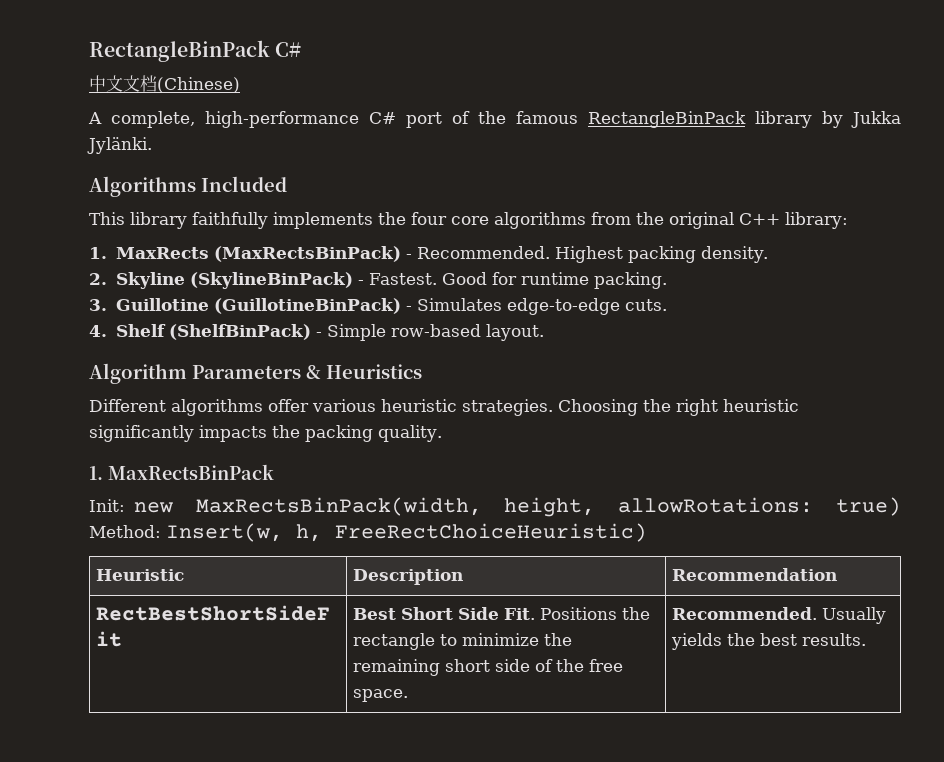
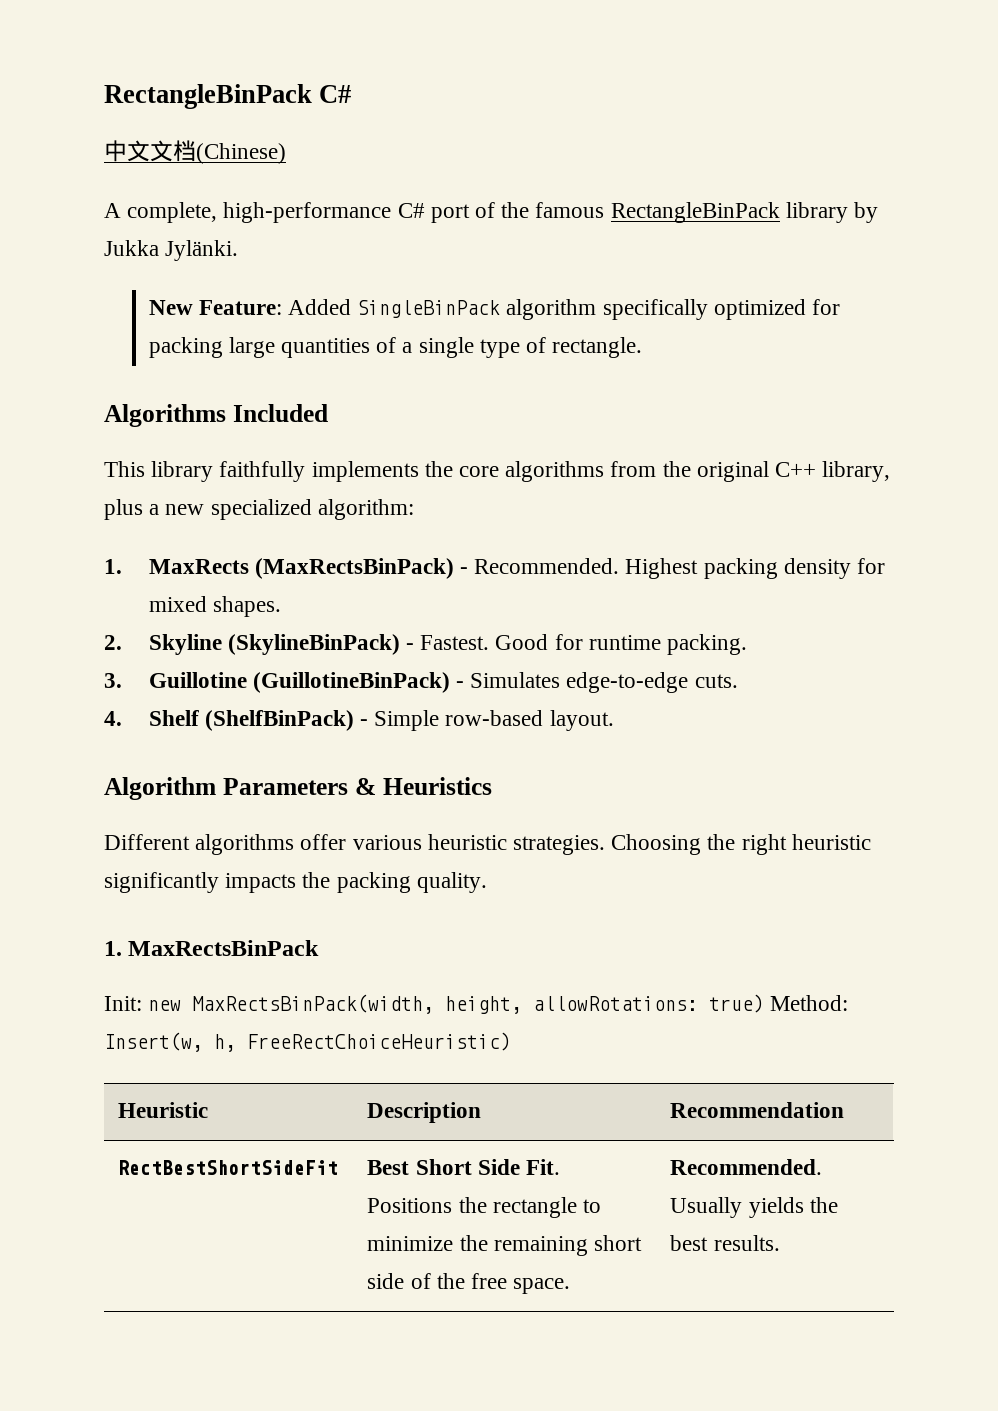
+ New Feature: Added SingleBinPack algorithm specifically optimized for packing large quantities of a single type of rectangle.
- This library faithfully implements the four core algorithms from the original C++ library:
+ This library faithfully implements the core algorithms from the original C++ library, plus a new specialized algorithm:
- Highest packing density.
+ Highest packing density for mixed shapes.

